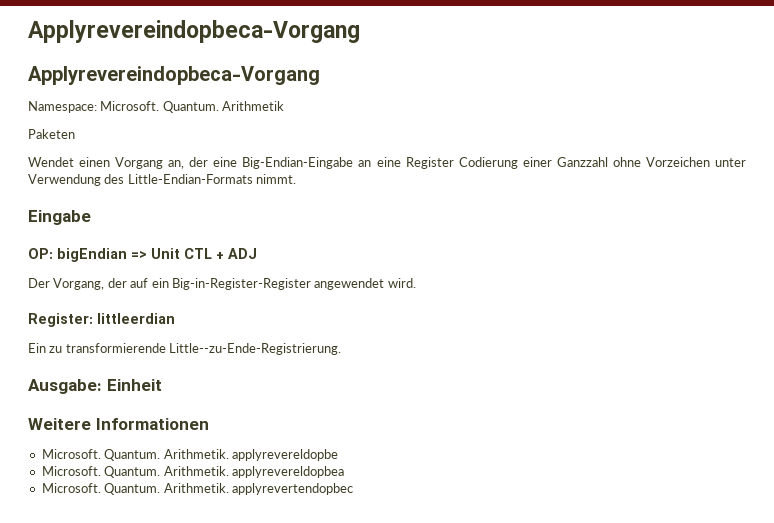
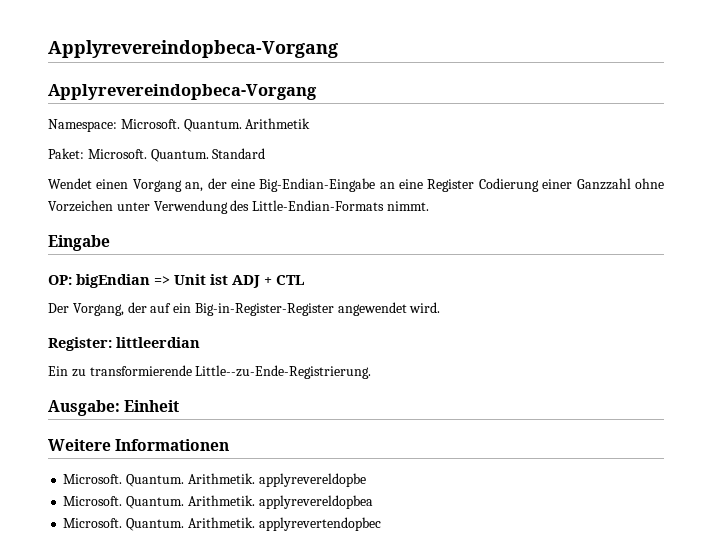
- Paketen
+ Paket: Microsoft. Quantum. Standard
- OP: bigEndian => Unit CTL + ADJ
+ OP: bigEndian => Unit ist ADJ + CTL

